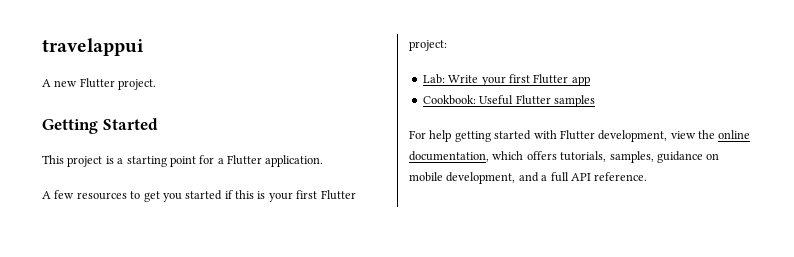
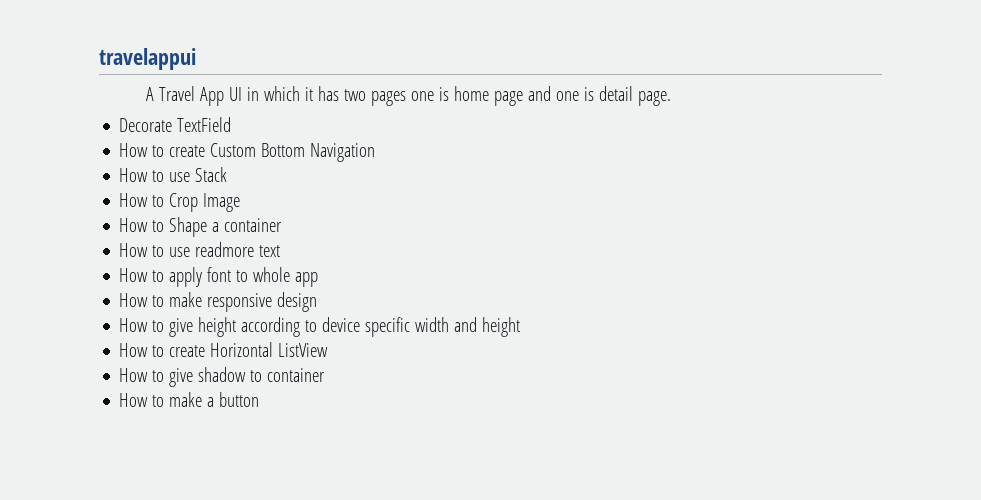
- A new Flutter project.
- Getting Started
- This project is a starting point for a Flutter application.
- A few resources to get you started if this is your first Flutter project:
- Lab: Write your first Flutter app
- Cookbook: Useful Flutter samples
- For help getting started with Flutter development, view the online documentation, which offers tutorials, samples, guidance on mobile development, and a full API reference.
+ A Travel App UI in which it has two pages one is home page and one is detail page.
+ Decorate TextField
+ How to create Custom Bottom Navigation
+ How to use Stack
+ How to Crop Image
+ How to Shape a container
+ How to use readmore text
+ How to apply font to whole app
+ How to make responsive design
+ How to give height according to device specific width and height
+ How to create Horizontal ListView
+ How to give shadow to container
+ How to make a button

